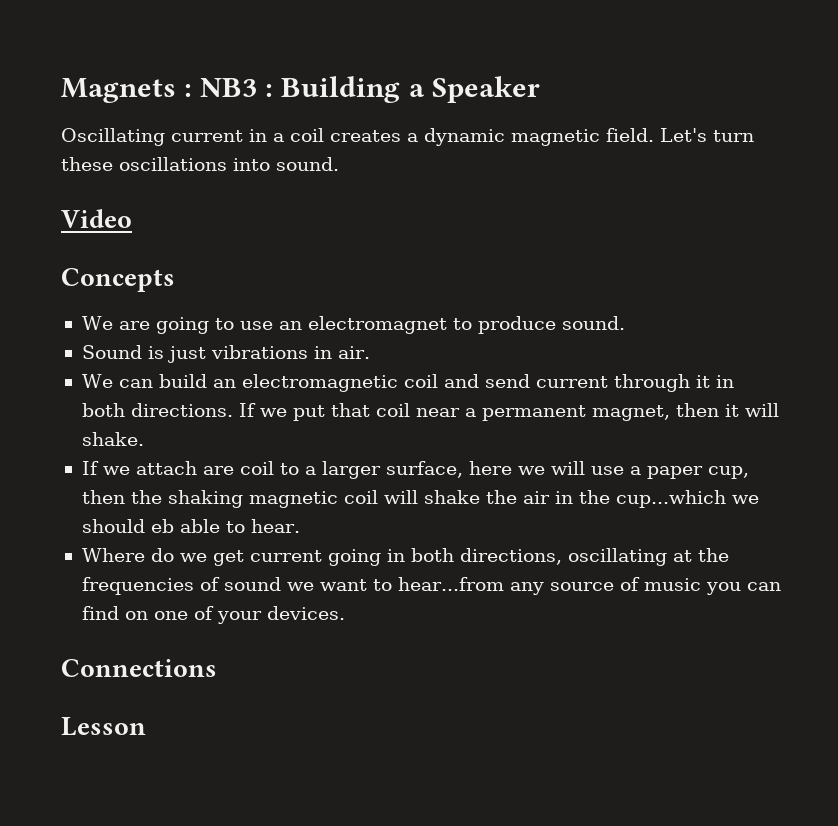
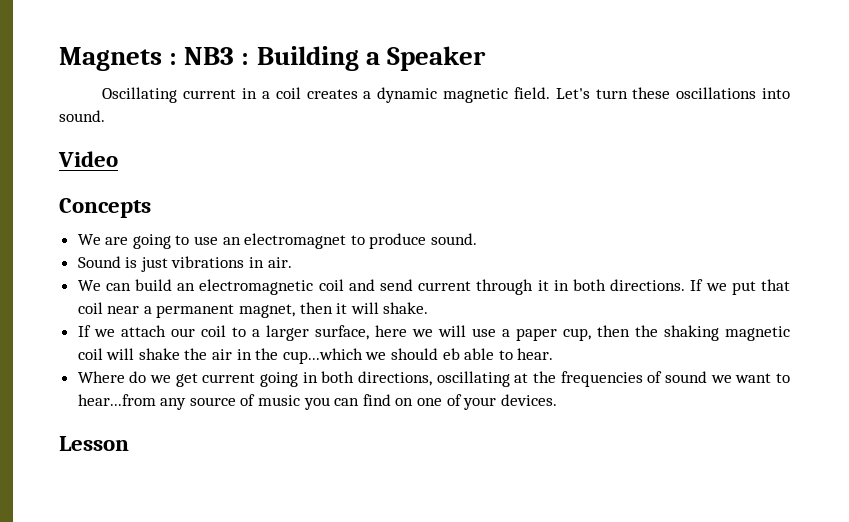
- If we attach are coil to a larger surface, here we will use a paper cup, then the shaking magnetic coil will shake the air in the cup...which we should eb able to hear.
+ If we attach our coil to a larger surface, here we will use a paper cup, then the shaking magnetic coil will shake the air in the cup...which we should eb able to hear.
- Connections

